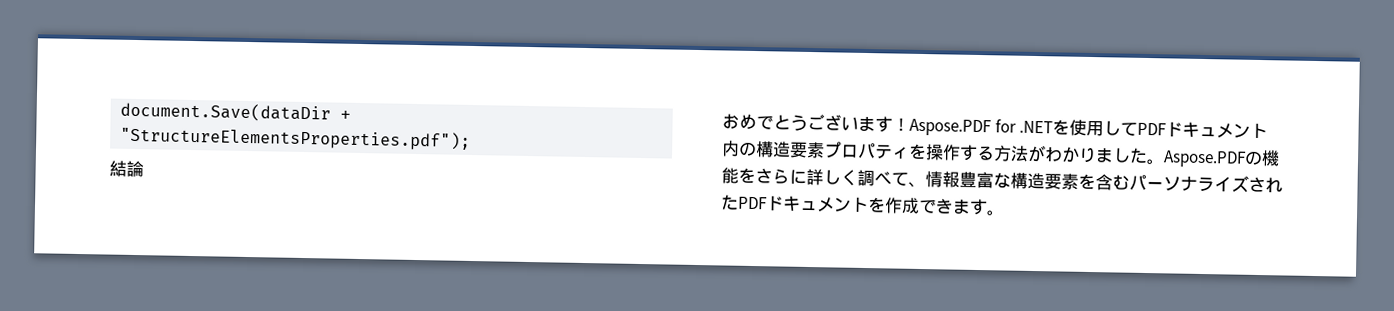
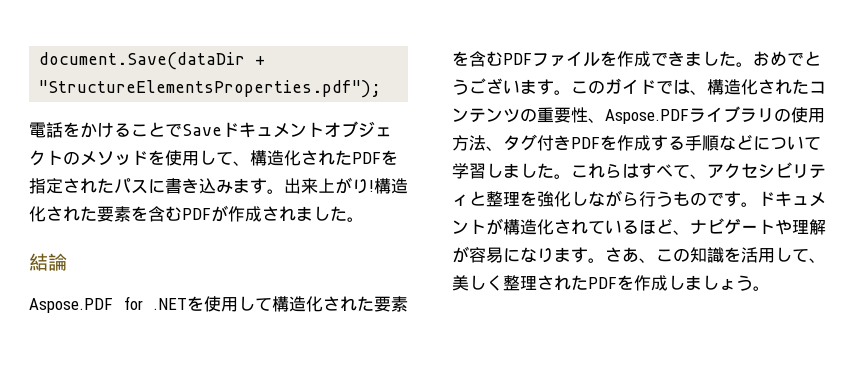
+ 電話をかけることでSaveドキュメントオブジェクトのメソッドを使用して、構造化されたPDFを指定されたパスに書き込みます。出来上がり!構造化された要素を含むPDFが作成されました。
  結論
- おめでとうございます！Aspose.PDF for .NETを使用してPDFドキュメント内の構造要素プロパティを操作する方法がわかりました。Aspose.PDFの機能をさらに詳しく調べて、情報豊富な構造要素を含むパーソナライズされたPDFドキュメントを作成できます。
+ Aspose.PDF for .NETを使用して構造化された要素を含むPDFファイルを作成できました。おめでとうございます。このガイドでは、構造化されたコンテンツの重要性、Aspose.PDFライブラリの使用方法、タグ付きPDFを作成する手順などについて学習しました。これらはすべて、アクセシビリティと整理を強化しながら行うものです。ドキュメントが構造化されているほど、ナビゲートや理解が容易になります。さあ、この知識を活用して、美しく整理されたPDFを作成しましょう。

